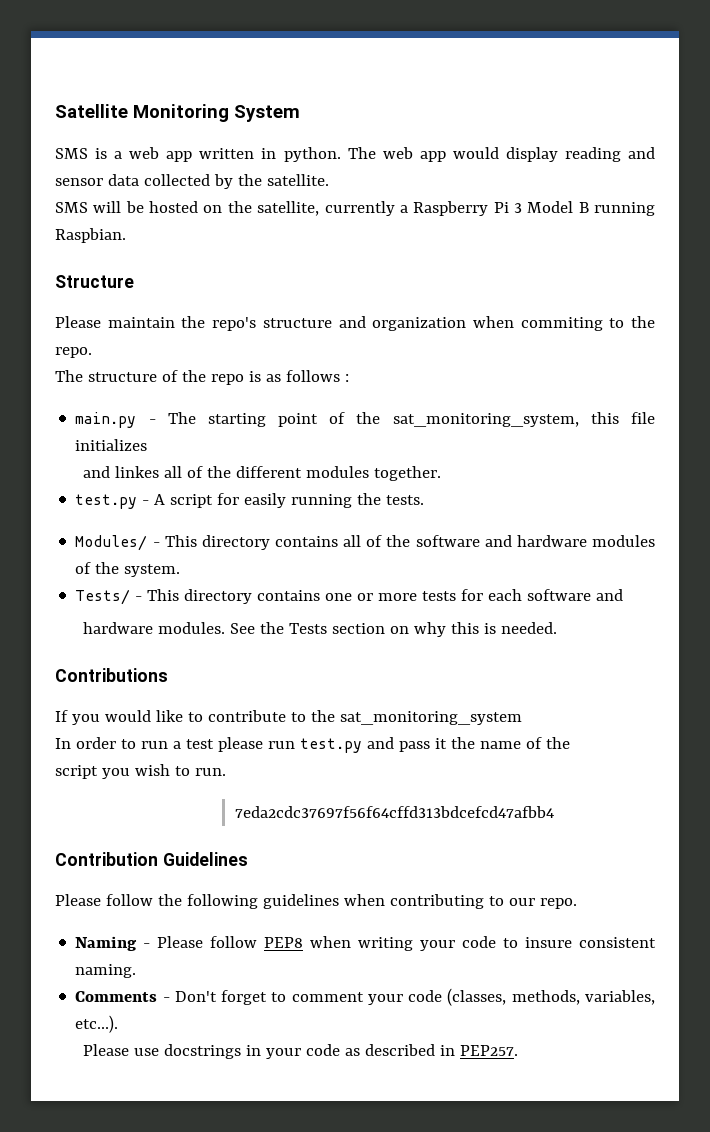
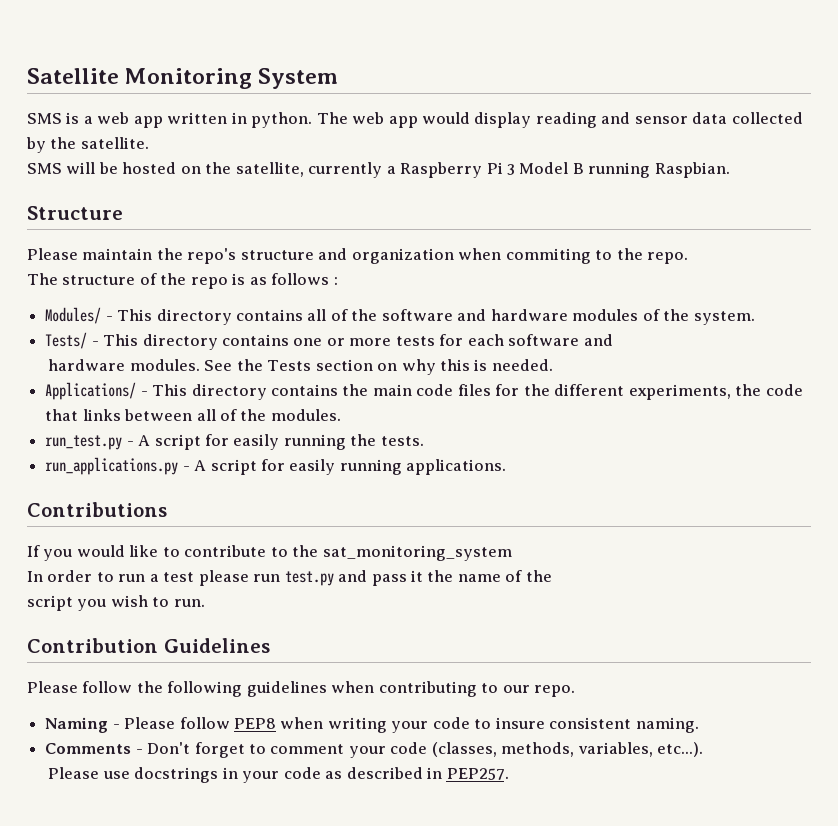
- main.py - The starting point of the sat_monitoring_system, this file initializes
- and linkes all of the different modules together.
- test.py - A script for easily running the tests.
+ Applications/ - This directory contains the main code files for the different experiments, the code that links between all of the modules.
+ run_test.py - A script for easily running the tests.
+ run_applications.py - A script for easily running applications.
- 7eda2cdc37697f56f64cffd313bdcefcd47afbb4

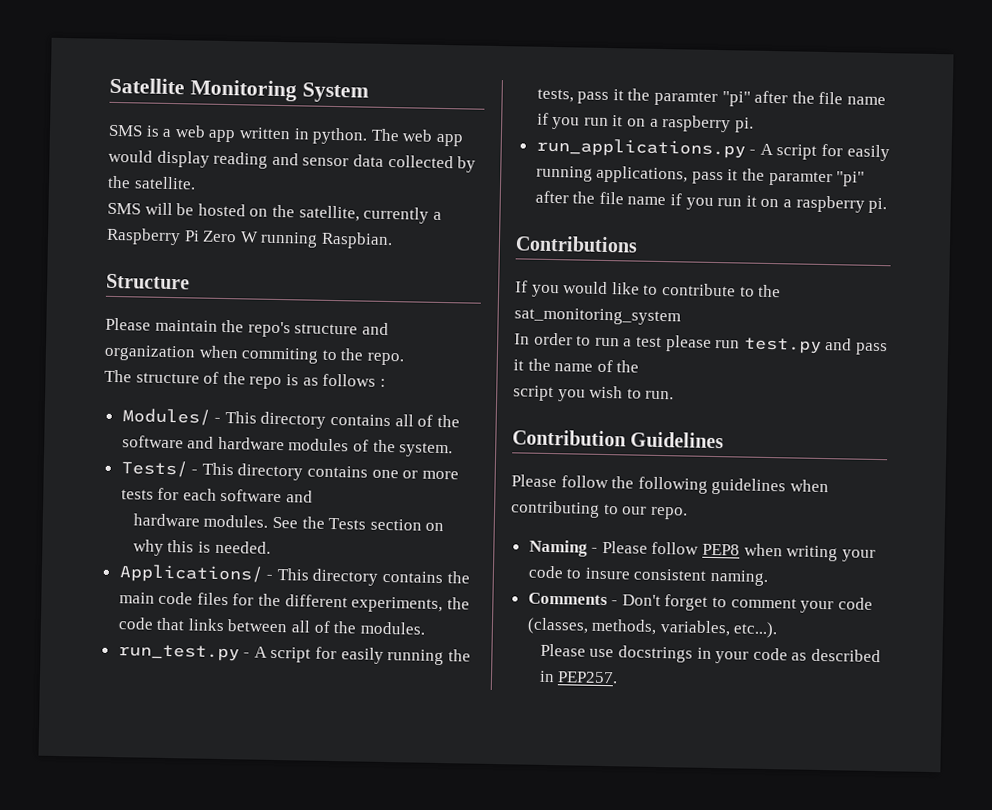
- SMS will be hosted on the satellite, currently a Raspberry Pi 3 Model B running Raspbian.
+ SMS will be hosted on the satellite, currently a Raspberry Pi Zero W running Raspbian.
- run_test.py - A script for easily running the tests.
+ run_test.py - A script for easily running the tests, pass it the paramter "pi" after the file name if you run it on a raspberry pi.
- run_applications.py - A script for easily running applications.
+ run_applications.py - A script for easily running applications, pass it the paramter "pi" after the file name if you run it on a raspberry pi.

